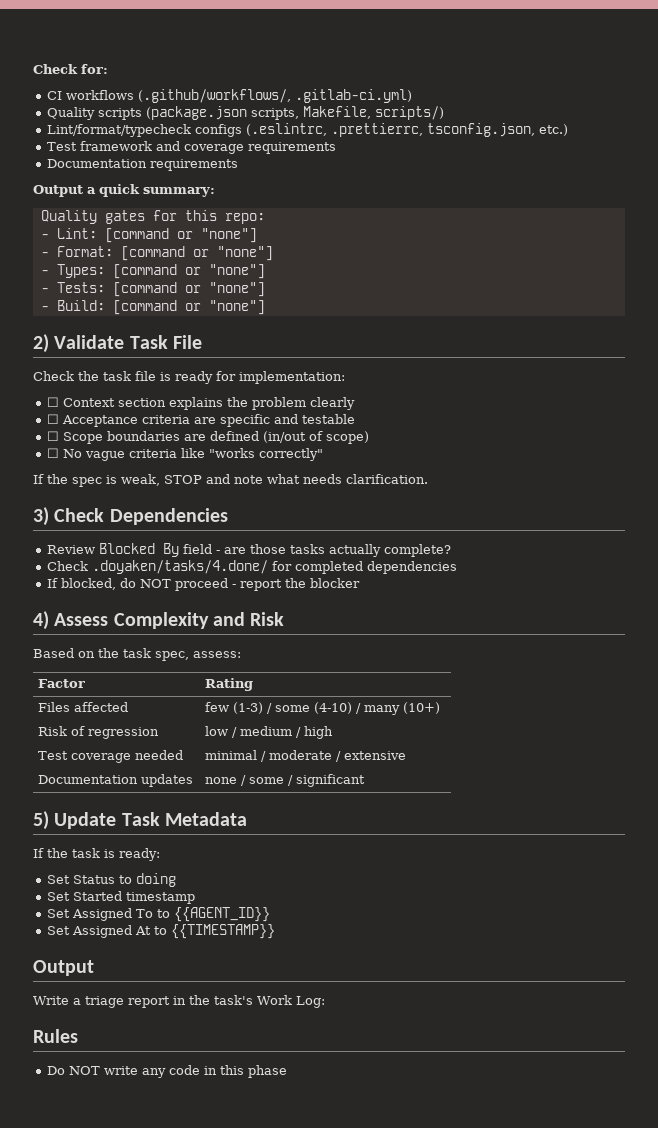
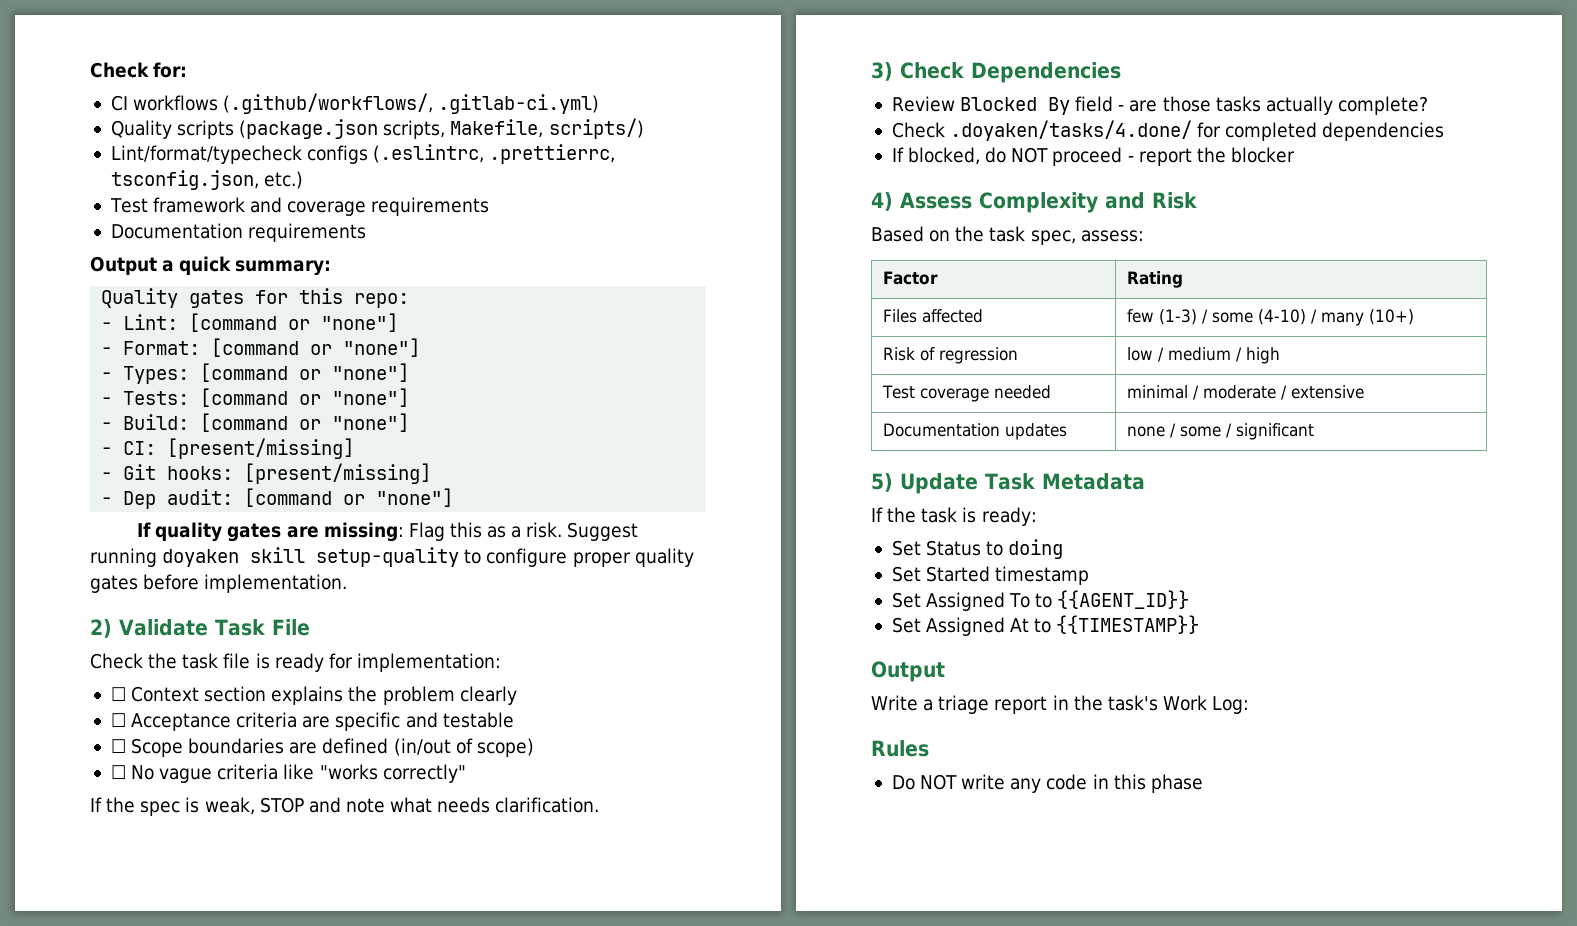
+ - CI: [present/missing]
+ - Git hooks: [present/missing]
+ - Dep audit: [command or "none"]
+ If quality gates are missing: Flag this as a risk. Suggest running doyaken skill setup-quality to configure proper quality gates before implementation.

